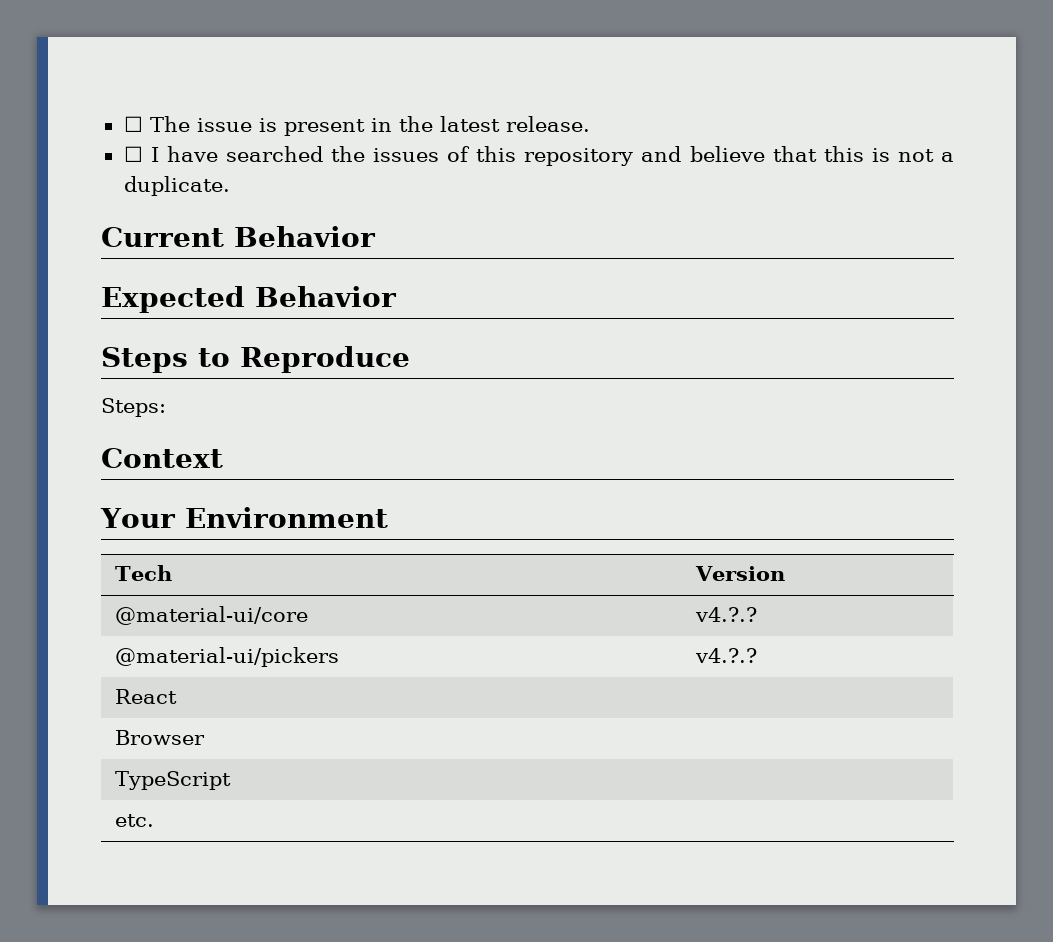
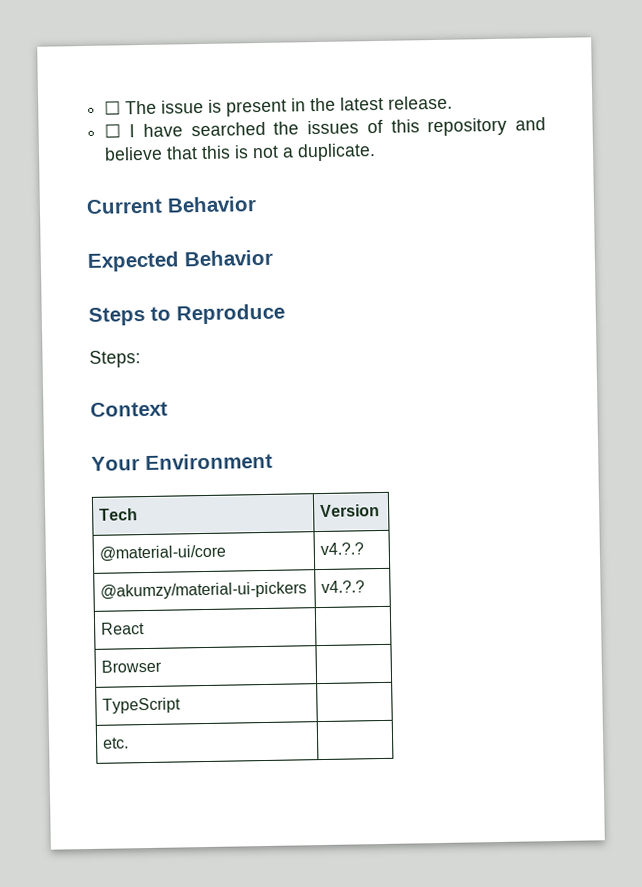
- @material-ui/pickers | v4.?.?
+ @akumzy/material-ui-pickers | v4.?.?

